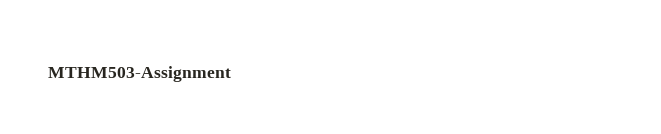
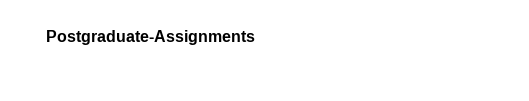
- MTHM503-Assignment
+ Postgraduate-Assignments

